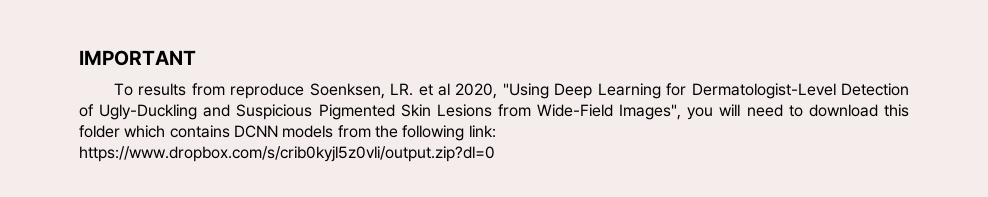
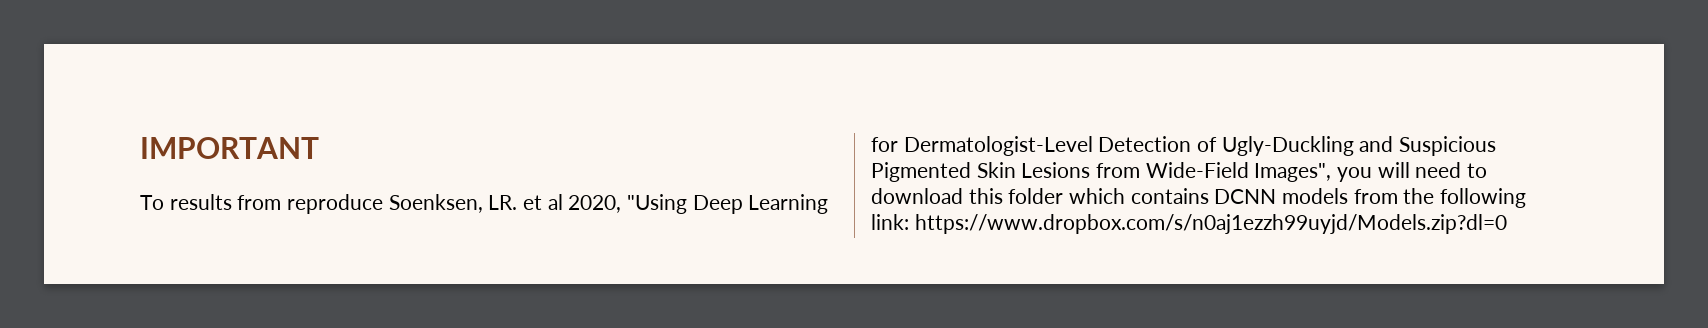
- To results from reproduce Soenksen, LR. et al 2020, "Using Deep Learning for Dermatologist-Level Detection of Ugly-Duckling and Suspicious Pigmented Skin Lesions from Wide-Field Images", you will need to download this folder which contains DCNN models from the following link: https://www.dropbox.com/s/crib0kyjl5z0vli/output.zip?dl=0
+ To results from reproduce Soenksen, LR. et al 2020, "Using Deep Learning for Dermatologist-Level Detection of Ugly-Duckling and Suspicious Pigmented Skin Lesions from Wide-Field Images", you will need to download this folder which contains DCNN models from the following link: https://www.dropbox.com/s/n0aj1ezzh99uyjd/Models.zip?dl=0

